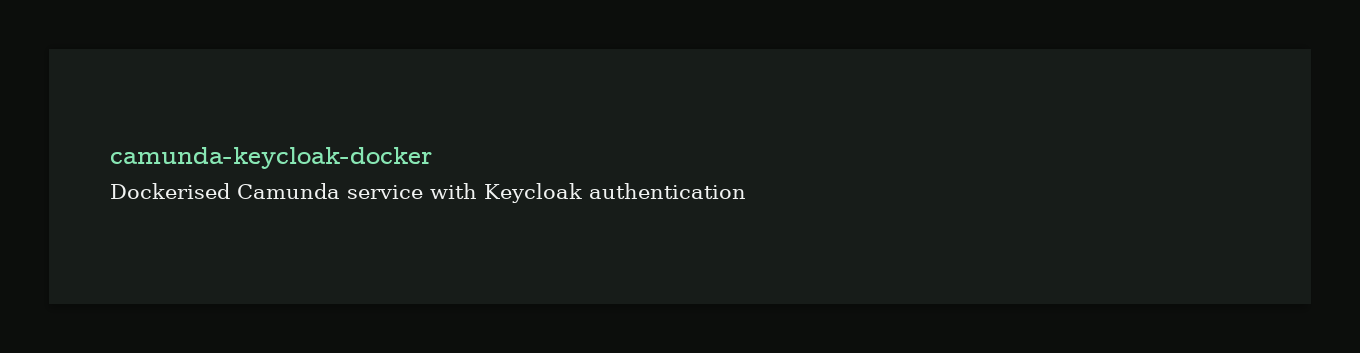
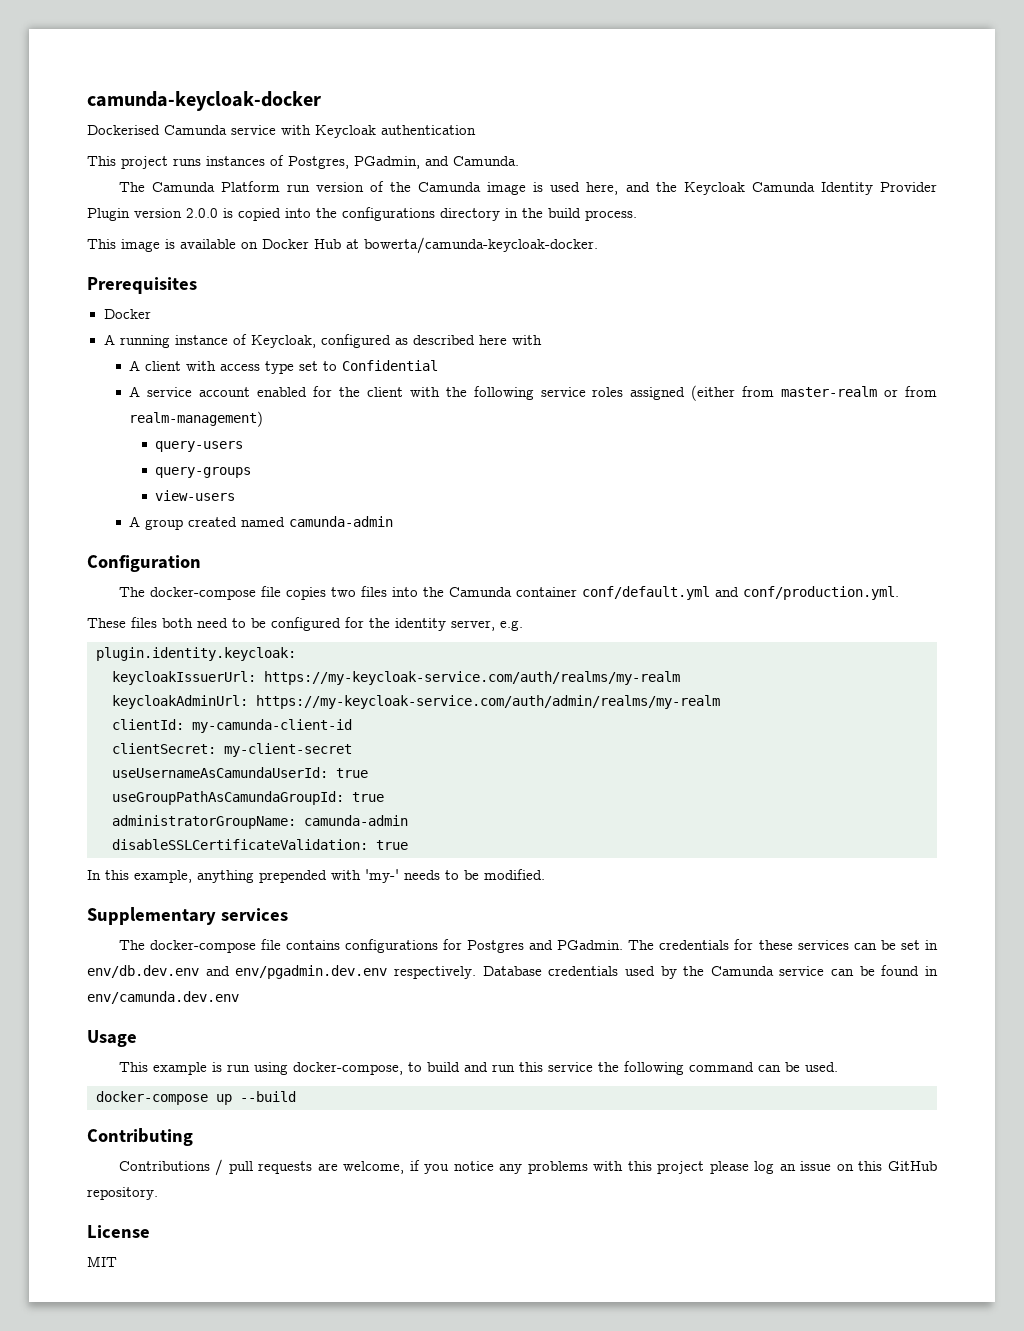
+ This project runs instances of Postgres, PGadmin, and Camunda.
+ The Camunda Platform run version of the Camunda image is used here, and the Keycloak Camunda Identity Provider Plugin version 2.0.0 is copied into the configurations directory in the build process.
+ This image is available on Docker Hub at bowerta/camunda-keycloak-docker.
+ Prerequisites
+ Docker
+ A running instance of Keycloak, configured as described here with
+ A client with access type set to Confidential
+ A service account enabled for the client with the following service roles assigned (either from master-realm or from realm-management)
+ query-users
+ query-groups
+ view-users
+ A group created named camunda-admin
+ Configuration
+ The docker-compose file copies two files into the Camunda container conf/default.yml and conf/production.yml.
+ These files both need to be configured for the identity server, e.g.
+ plugin.identity.keycloak:
+ keycloakIssuerUrl: https://my-keycloak-service.com/auth/realms/my-realm
+ keycloakAdminUrl: https://my-keycloak-service.com/auth/admin/realms/my-realm
+ clientId: my-camunda-client-id
+ clientSecret: my-client-secret
+ useUsernameAsCamundaUserId: true
+ useGroupPathAsCamundaGroupId: true
+ administratorGroupName: camunda-admin
+ disableSSLCertificateValidation: true
+ In this example, anything prepended with 'my-' needs to be modified.
+ Supplementary services
+ The docker-compose file contains configurations for Postgres and PGadmin. The credentials for these services can be set in env/db.dev.env and env/pgadmin.dev.env respectively. Database credentials used by the Camunda service can be found in env/camunda.dev.env
+ Usage
+ This example is run using docker-compose, to build and run this service the following command can be used.
+ docker-compose up --build
+ Contributing
+ Contributions / pull requests are welcome, if you notice any problems with this project please log an issue on this GitHub repository.
+ License
+ MIT

